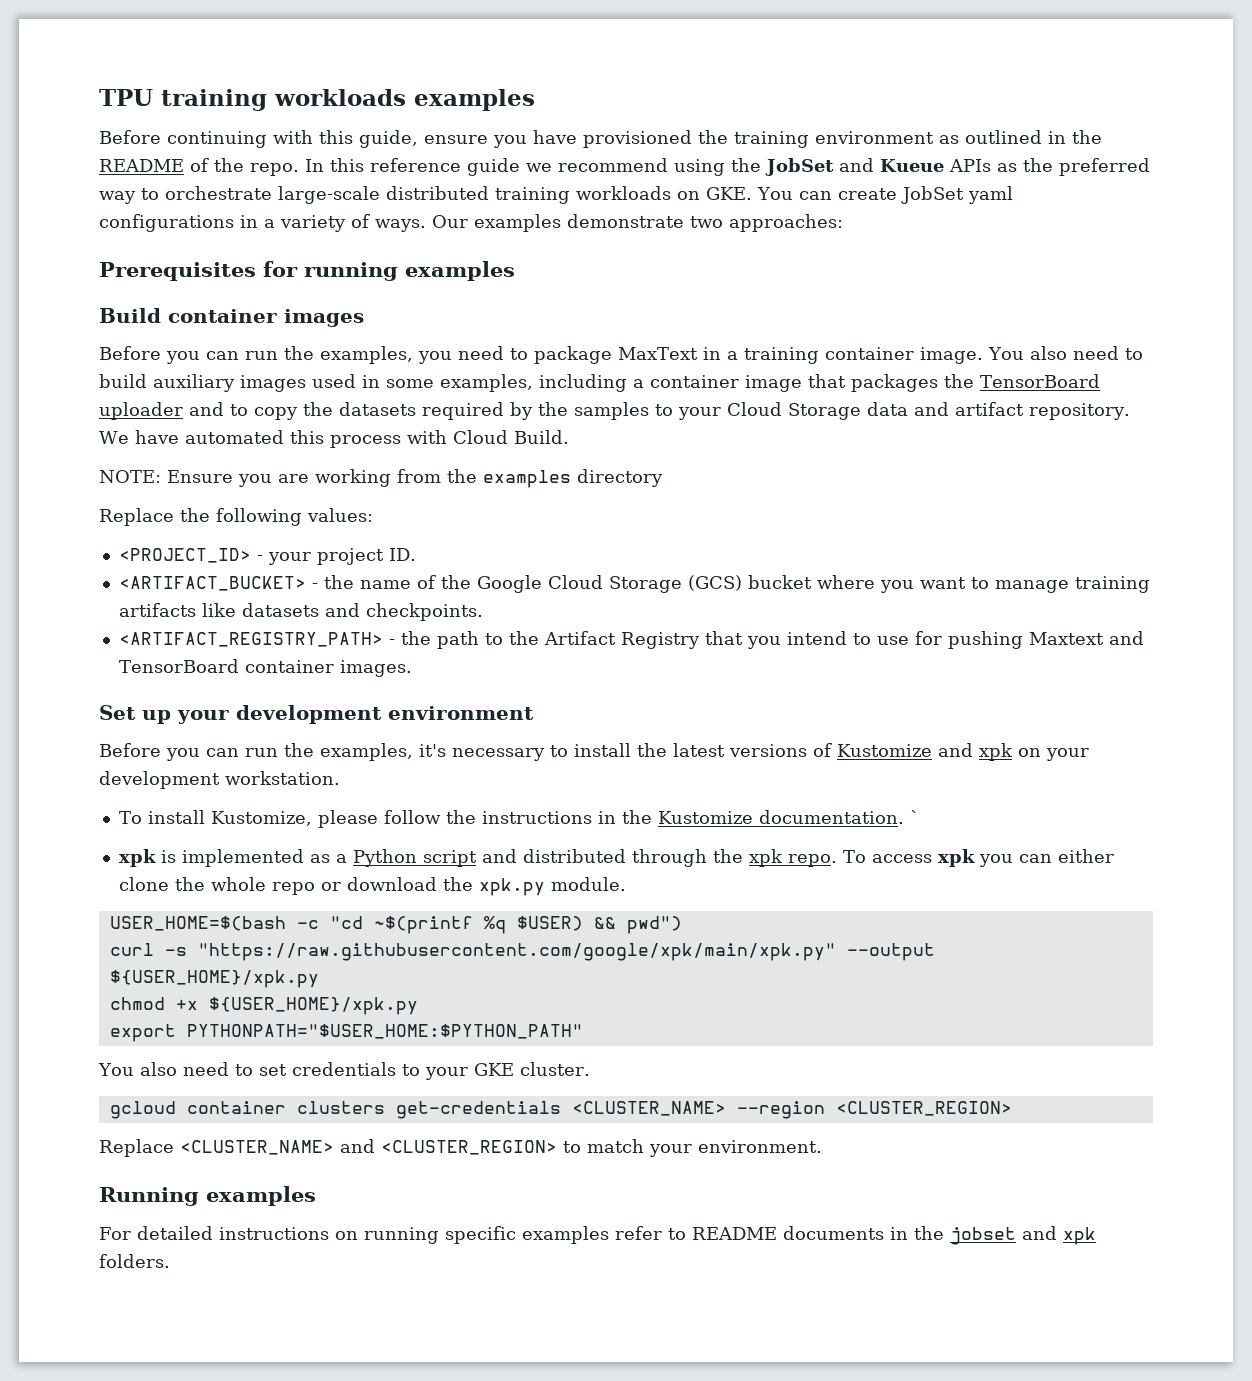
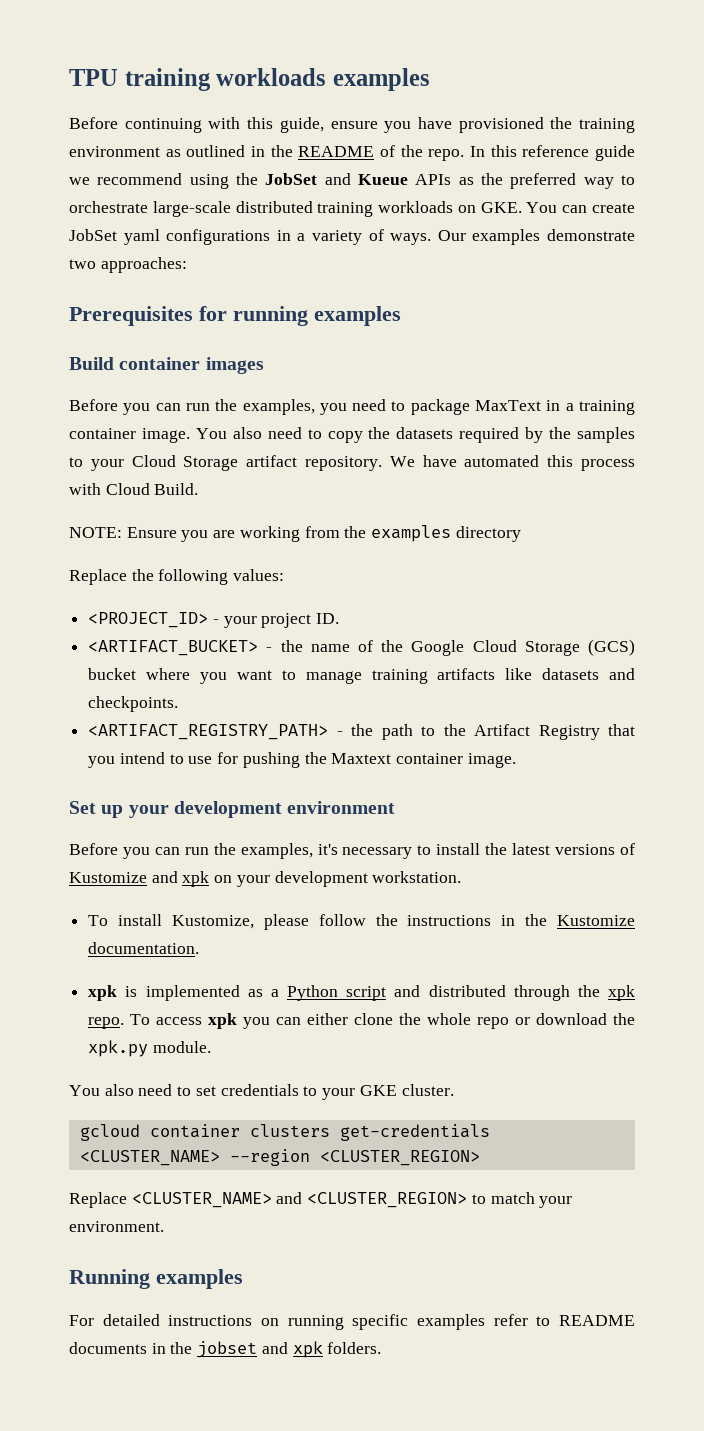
- You also need to build auxiliary images used in some examples, including a container image that packages the TensorBoard uploader and to copy the datasets required by the samples to your Cloud Storage data and artifact repository.
+ You also need to copy the datasets required by the samples to your Cloud Storage artifact repository.
- <ARTIFACT_REGISTRY_PATH> - the path to the Artifact Registry that you intend to use for pushing Maxtext and TensorBoard container images.
+ <ARTIFACT_REGISTRY_PATH> - the path to the Artifact Registry that you intend to use for pushing the Maxtext container image.
- `
- USER_HOME=$(bash -c "cd ~$(printf %q $USER) && pwd")
- curl -s "https://raw.githubusercontent.com/google/xpk/main/xpk.py" --output ${USER_HOME}/xpk.py
- chmod +x ${USER_HOME}/xpk.py
- export PYTHONPATH="$USER_HOME:$PYTHON_PATH"

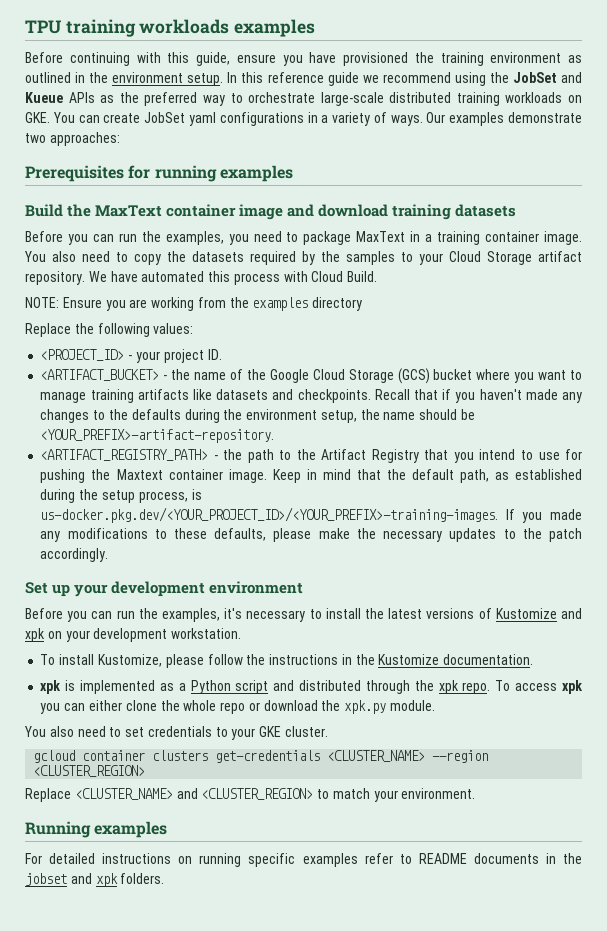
- Before continuing with this guide, ensure you have provisioned the training environment as outlined in the README of the repo.
+ Before continuing with this guide, ensure you have provisioned the training environment as outlined in the environment setup.
- Build container images
+ Build the MaxText container image and download training datasets
+ Recall that if you haven't made any changes to the defaults during the environment setup, the name should be <YOUR_PREFIX>-artifact-repository.
+ Keep in mind that the default path, as established during the setup process, is us-docker.pkg.dev/<YOUR_PROJECT_ID>/<YOUR_PREFIX>-training-images. If you made any modifications to these defaults, please make the necessary updates to the patch accordingly.

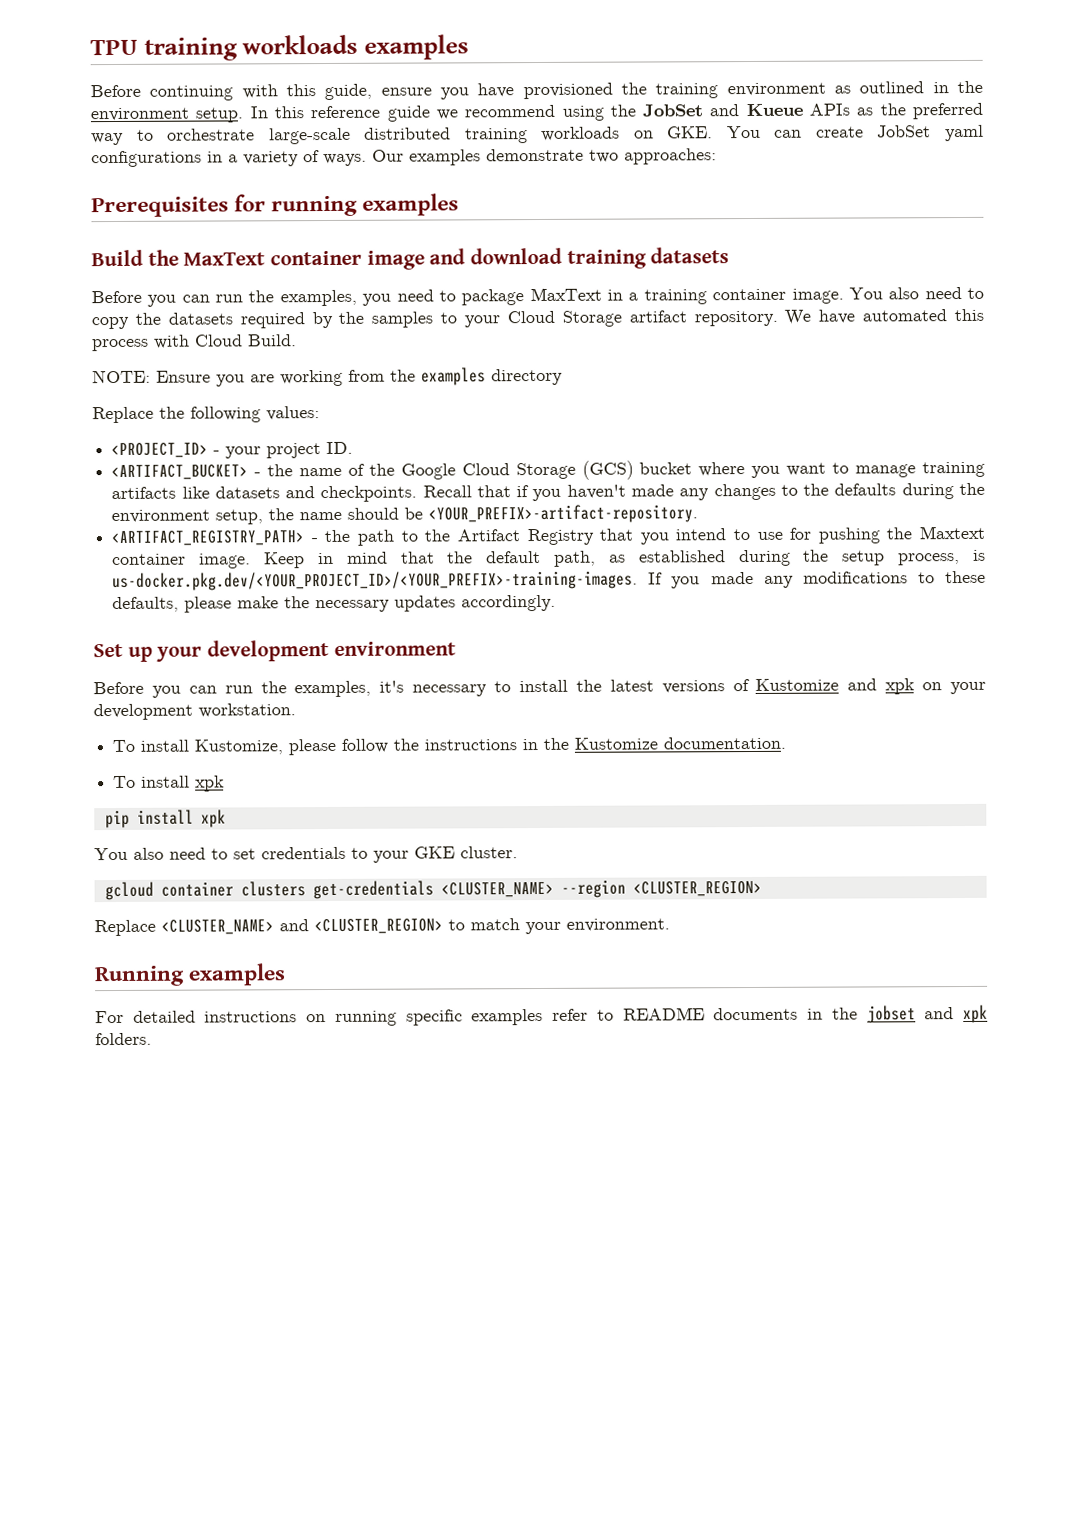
- Keep in mind that the default path, as established during the setup process, is us-docker.pkg.dev/<YOUR_PROJECT_ID>/<YOUR_PREFIX>-training-images. If you made any modifications to these defaults, please make the necessary updates to the patch accordingly.
+ Keep in mind that the default path, as established during the setup process, is us-docker.pkg.dev/<YOUR_PROJECT_ID>/<YOUR_PREFIX>-training-images. If you made any modifications to these defaults, please make the necessary updates accordingly.
- xpk is implemented as a Python script and distributed through the xpk repo. To access xpk you can either clone the whole repo or download the xpk.py module.
+ To install xpk
+ pip install xpk

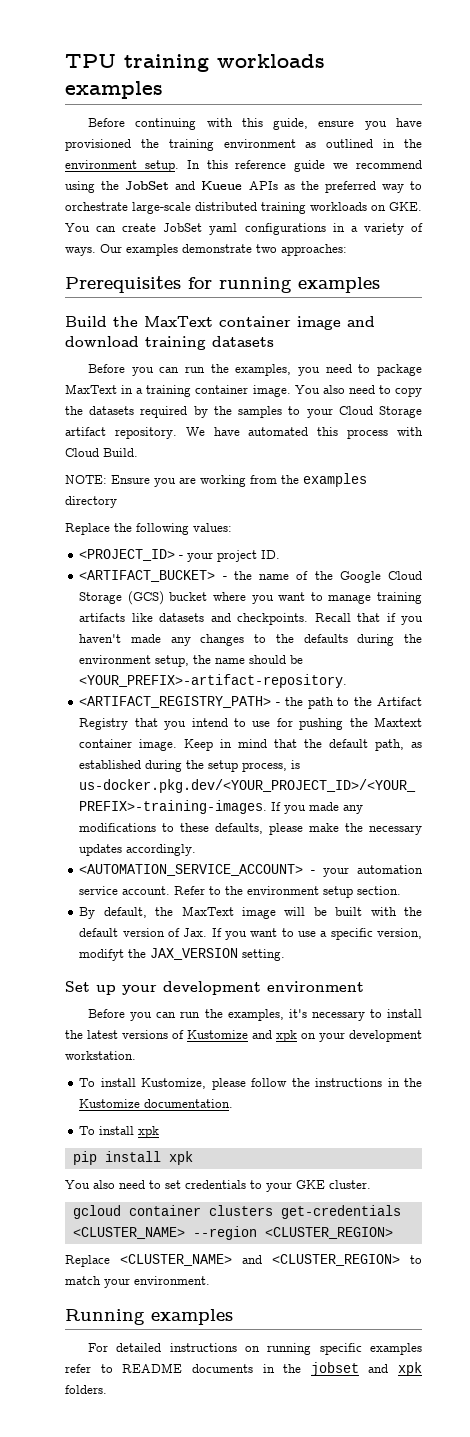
+ <AUTOMATION_SERVICE_ACCOUNT> - your automation service account. Refer to the environment setup section.
+ By default, the MaxText image will be built with the default version of Jax. If you want to use a specific version, modifyt the JAX_VERSION setting.

